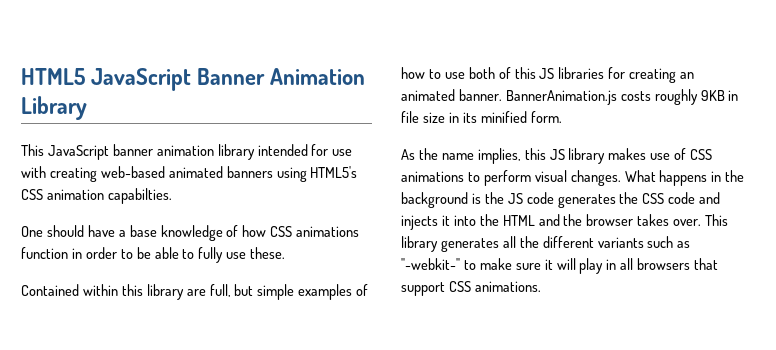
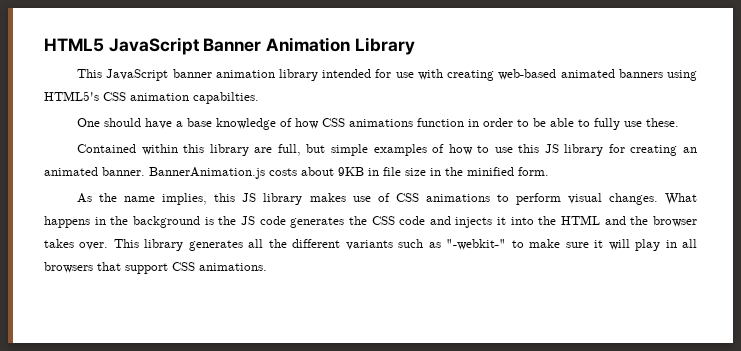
- Contained within this library are full, but simple examples of how to use both of this JS libraries for creating an animated banner.
+ Contained within this library are full, but simple examples of how to use this JS library for creating an animated banner.
- BannerAnimation.js costs roughly 9KB in file size in its minified form.
+ BannerAnimation.js costs about 9KB in file size in the minified form.

